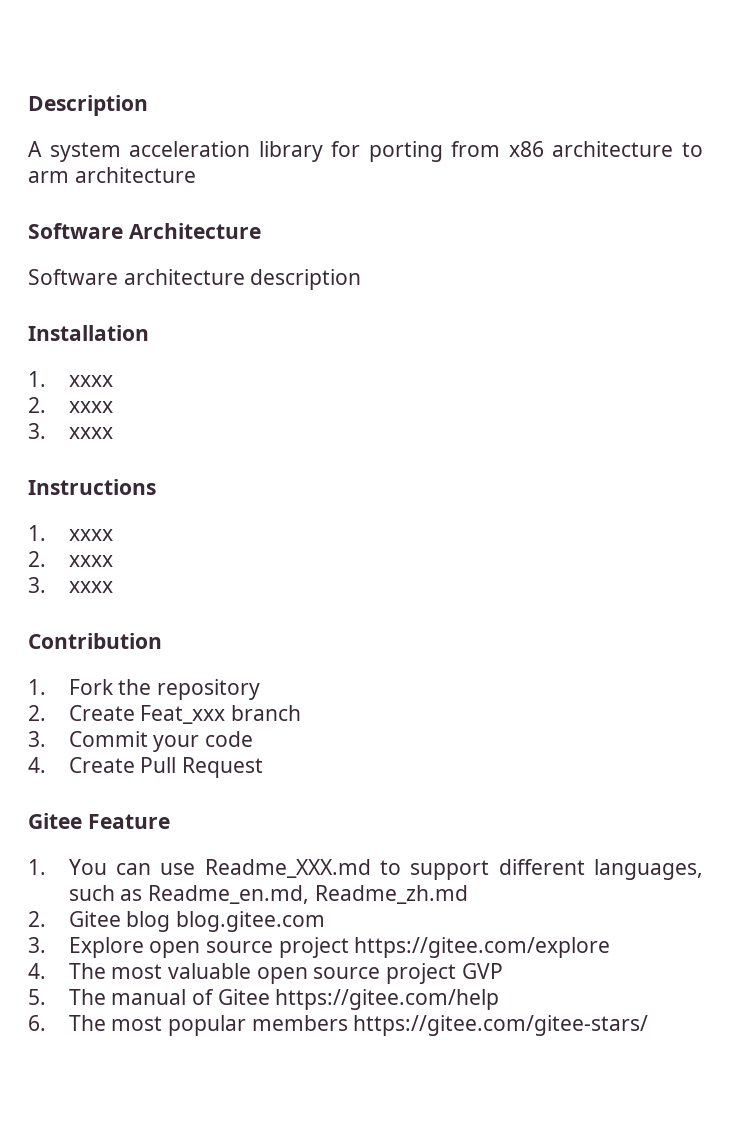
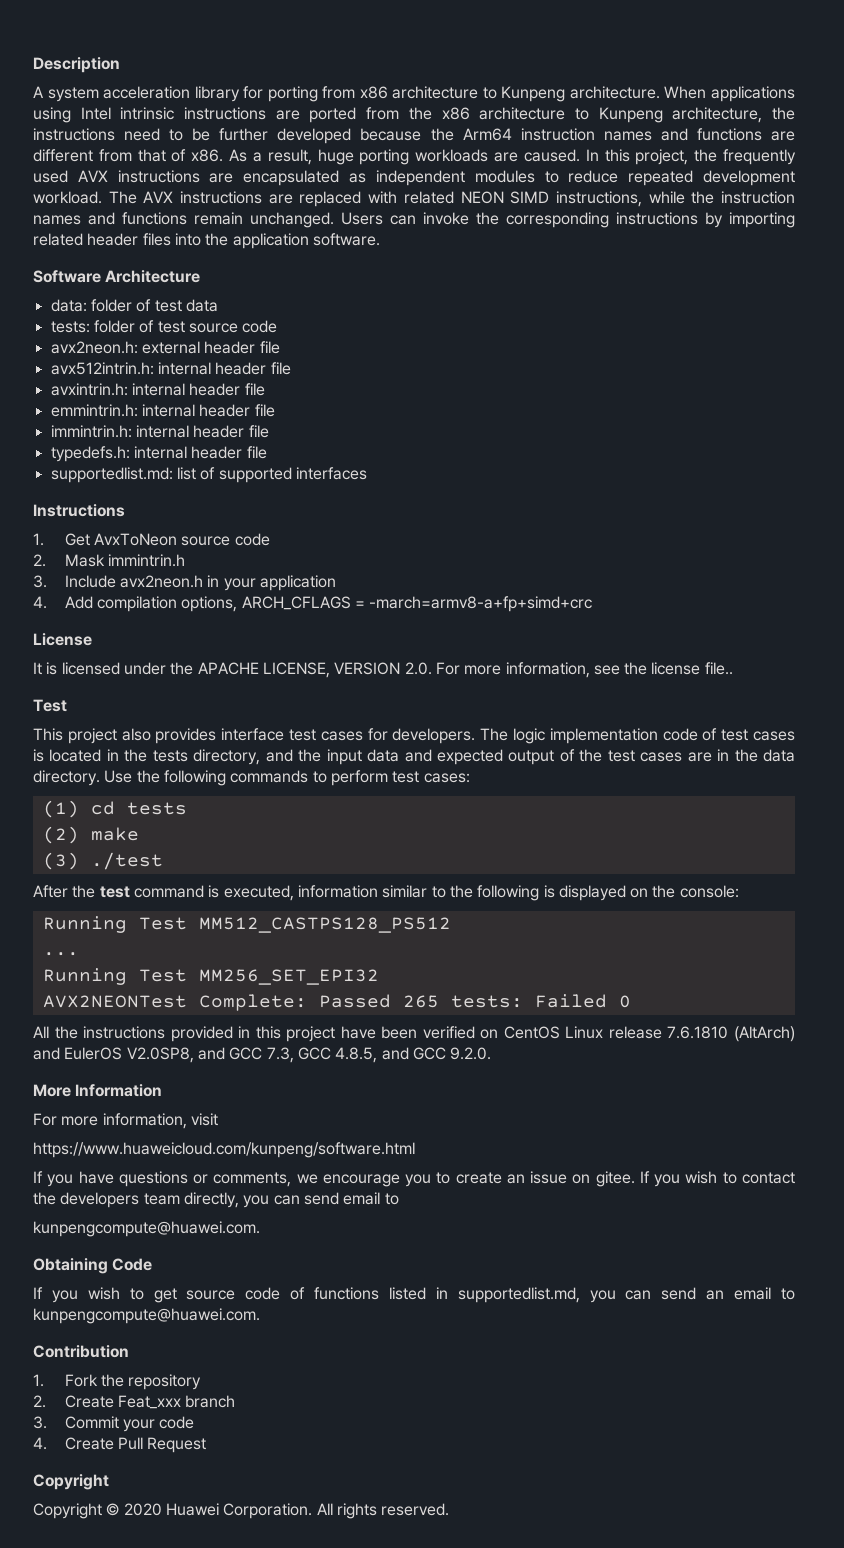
- A system acceleration library for porting from x86 architecture to arm architecture
+ A system acceleration library for porting from x86 architecture to Kunpeng architecture. When applications using Intel intrinsic instructions are ported from the x86 architecture to Kunpeng architecture, the instructions need to be further developed because the Arm64 instruction names and functions are different from that of x86. As a result, huge porting workloads are caused. In this project, the frequently used AVX instructions are encapsulated as independent modules to reduce repeated development workload. The AVX instructions are replaced with related NEON SIMD instructions, while the instruction names and functions remain unchanged. Users can invoke the corresponding instructions by importing related header files into the application software.
  Software Architecture
- Software architecture description
- Installation
- 1. xxxx
- 2. xxxx
- 3. xxxx
+ data: folder of test data
+ tests: folder of test source code
+ avx2neon.h: external header file
+ avx512intrin.h: internal header file
+ avxintrin.h: internal header file
+ emmintrin.h: internal header file
+ immintrin.h: internal header file
+ typedefs.h: internal header file
+ supportedlist.md: list of supported interfaces
  Instructions
- 1. xxxx
- 2. xxxx
- 3. xxxx
+ 1. Get AvxToNeon source code
+ 2. Mask immintrin.h
+ 3. Include avx2neon.h in your application
+ 4. Add compilation options, ARCH_CFLAGS = -march=armv8-a+fp+simd+crc
+ License
+ It is licensed under the APACHE LICENSE, VERSION 2.0. For more information, see the license file..
+ Test
+ This project also provides interface test cases for developers. The logic implementation code of test cases is located in the tests directory, and the input data and expected output of the test cases are in the data directory. Use the following commands to perform test cases:
+ (1) cd tests
+ (2) make
+ (3) ./test
+ After the test command is executed, information similar to the following is displayed on the console:
+ Running Test MM512_CASTPS128_PS512
+ ...
+ Running Test MM256_SET_EPI32
+ AVX2NEONTest Complete: Passed 265 tests: Failed 0
+ All the instructions provided in this project have been verified on CentOS Linux release 7.6.1810 (AltArch) and EulerOS V2.0SP8, and GCC 7.3, GCC 4.8.5, and GCC 9.2.0.
+ More Information
+ For more information, visit
+ https://www.huaweicloud.com/kunpeng/software.html
+ If you have questions or comments, we encourage you to create an issue on gitee. If you wish to contact the developers team directly, you can send email to
+ kunpengcompute@huawei.com.
+ Obtaining Code
+ If you wish to get source code of functions listed in supportedlist.md, you can send an email to kunpengcompute@huawei.com.
  4. Create Pull Request
- Gitee Feature
- 1. You can use Readme_XXX.md to support different languages, such as Readme_en.md, Readme_zh.md
- 2. Gitee blog blog.gitee.com
- 3. Explore open source project https://gitee.com/explore
- 4. The most valuable open source project GVP
- 5. The manual of Gitee https://gitee.com/help
- 6. The most popular members https://gitee.com/gitee-stars/
+ Copyright
+ Copyright © 2020 Huawei Corporation. All rights reserved.

